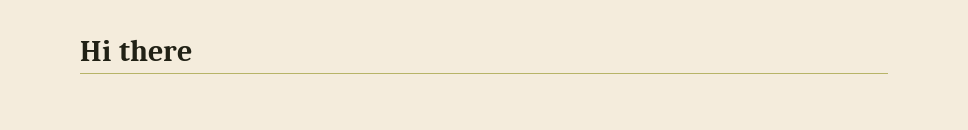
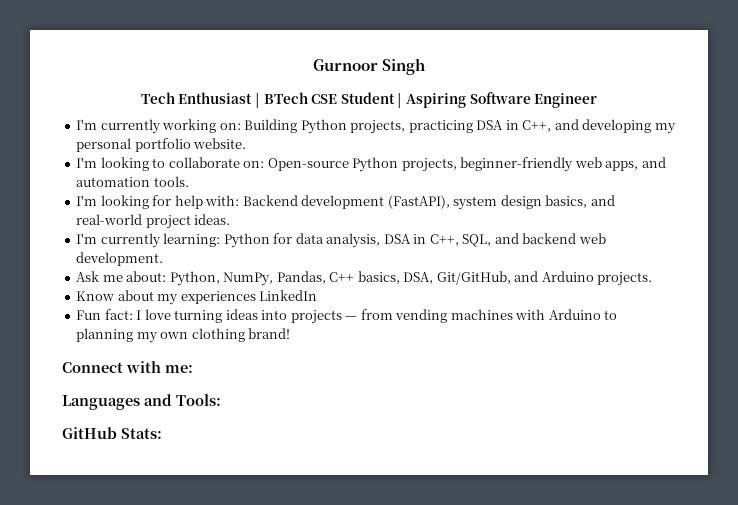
- Hi there
+ Gurnoor Singh
+ Tech Enthusiast | BTech CSE Student | Aspiring Software Engineer
+ I'm currently working on: Building Python projects, practicing DSA in C++, and developing my personal portfolio website.
+ I'm looking to collaborate on: Open-source Python projects, beginner-friendly web apps, and automation tools.
+ I'm looking for help with: Backend development (FastAPI), system design basics, and real-world project ideas.
+ I'm currently learning: Python for data analysis, DSA in C++, SQL, and backend web development.
+ Ask me about: Python, NumPy, Pandas, C++ basics, DSA, Git/GitHub, and Arduino projects.
+ Know about my experiences LinkedIn
+ Fun fact: I love turning ideas into projects — from vending machines with Arduino to planning my own clothing brand!
+ Connect with me:
+ Languages and Tools:
+ GitHub Stats:

